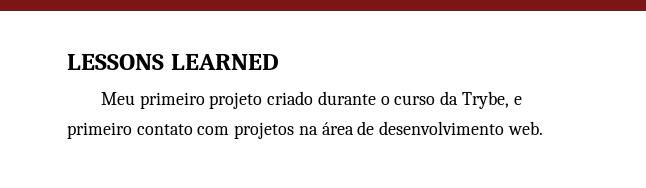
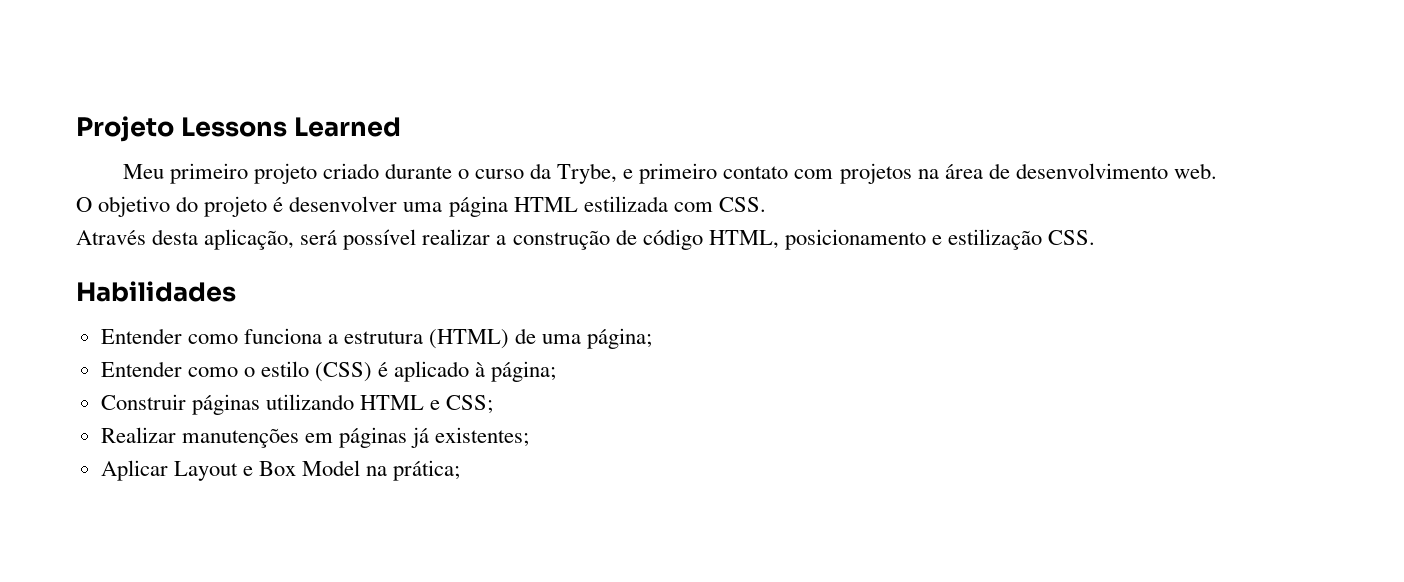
- LESSONS LEARNED
+ Projeto Lessons Learned
+ O objetivo do projeto é desenvolver uma página HTML estilizada com CSS.
+ Através desta aplicação, será possível realizar a construção de código HTML, posicionamento e estilização CSS.
+ Habilidades
+ Entender como funciona a estrutura (HTML) de uma página;
+ Entender como o estilo (CSS) é aplicado à página;
+ Construir páginas utilizando HTML e CSS;
+ Realizar manutenções em páginas já existentes;
+ Aplicar Layout e Box Model na prática;

